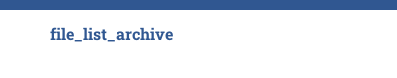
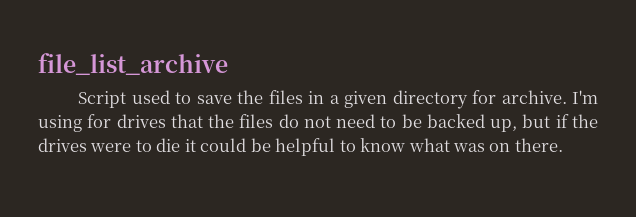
+ Script used to save the files in a given directory for archive. I'm using for drives that the files do not need to be backed up, but if the drives were to die it could be helpful to know what was on there.

